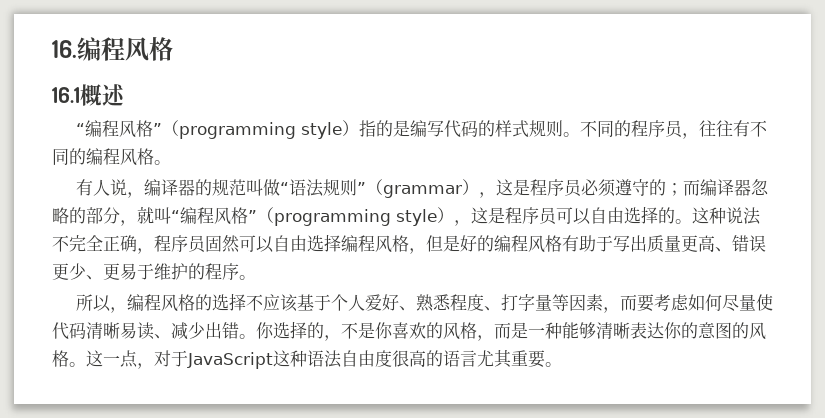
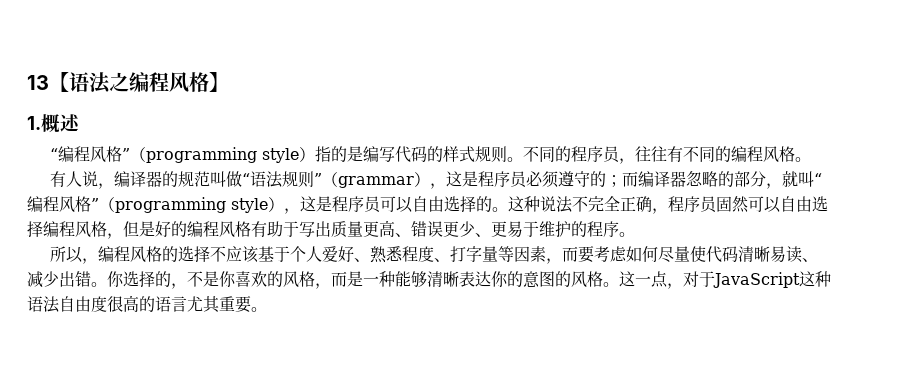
- 16.编程风格
- 16.1概述
+ 13【语法之编程风格】
+ 1.概述

